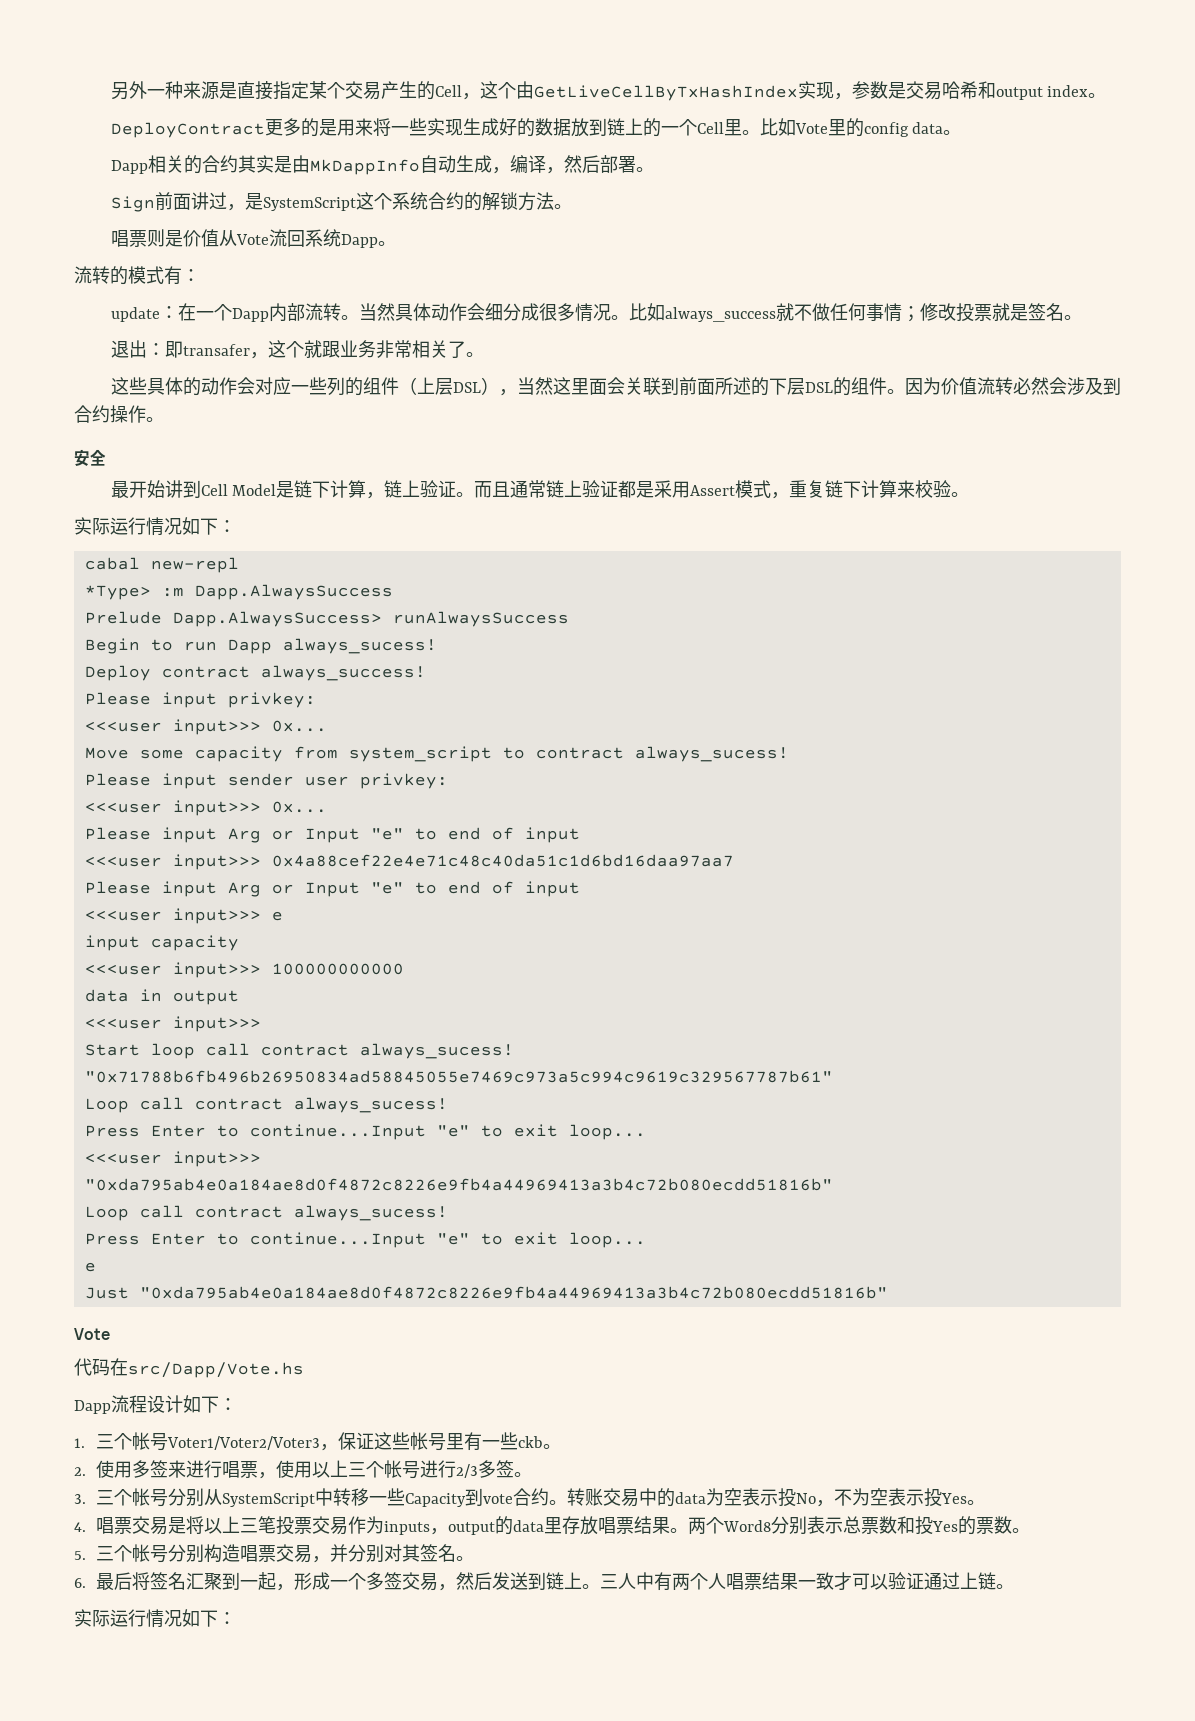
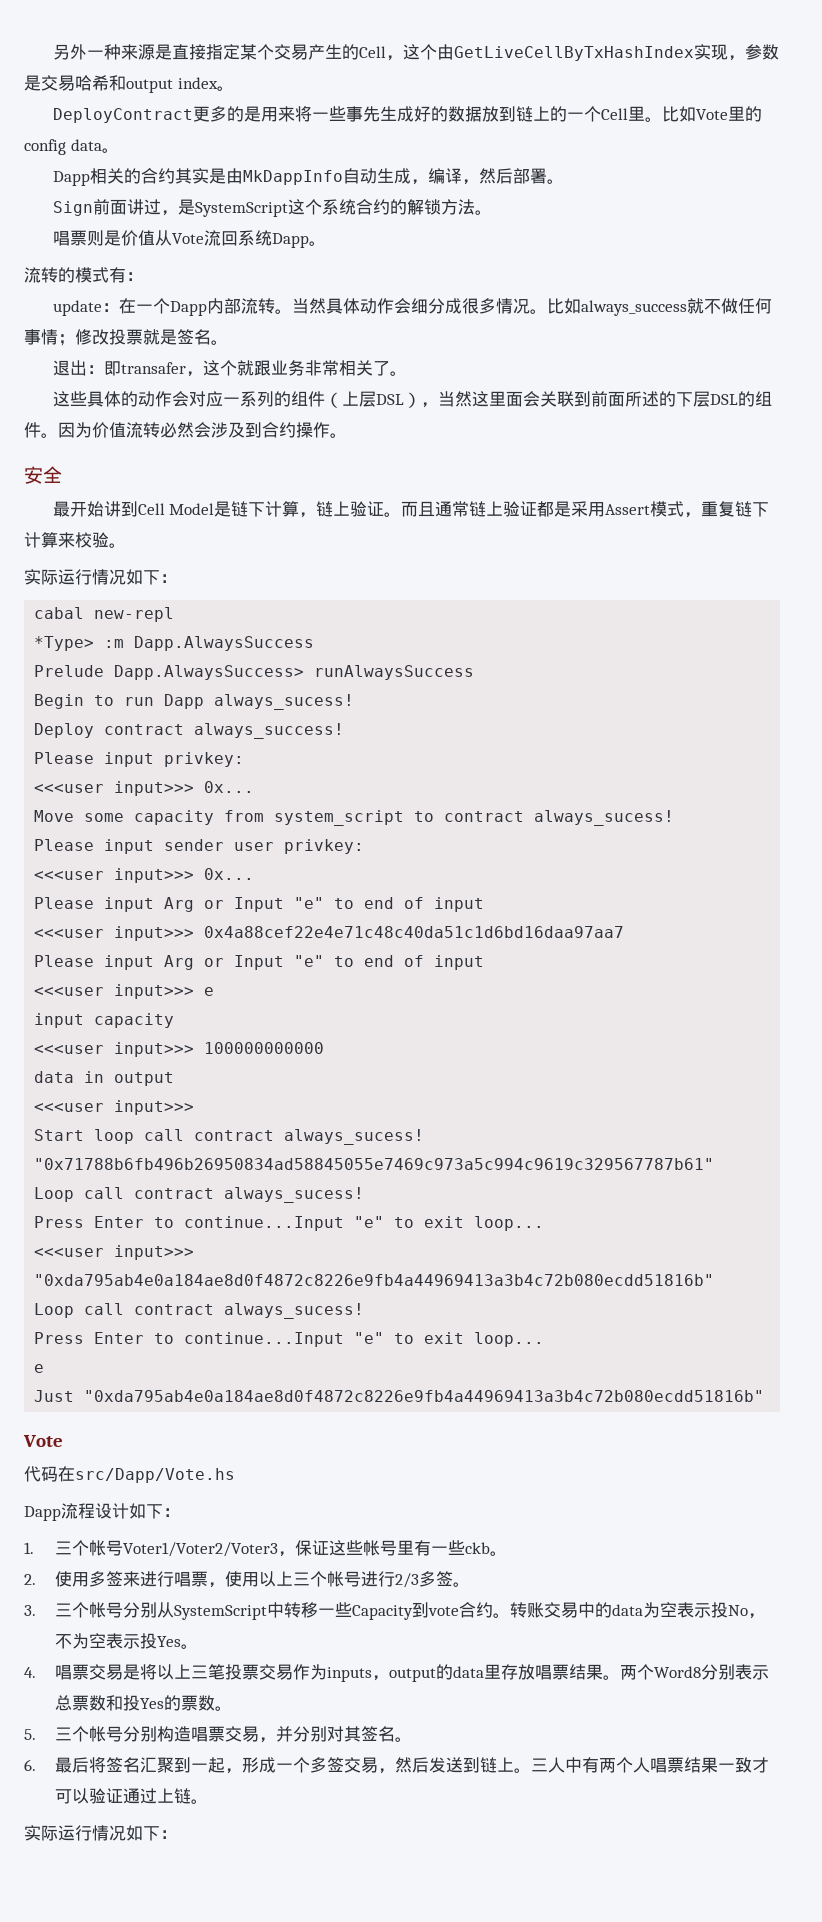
- DeployContract更多的是用来将一些实现生成好的数据放到链上的一个Cell里。
+ DeployContract更多的是用来将一些事先生成好的数据放到链上的一个Cell里。
- 这些具体的动作会对应一些列的组件（上层DSL），当然这里面会关联到前面所述的下层DSL的组件。
+ 这些具体的动作会对应一系列的组件（上层DSL），当然这里面会关联到前面所述的下层DSL的组件。

